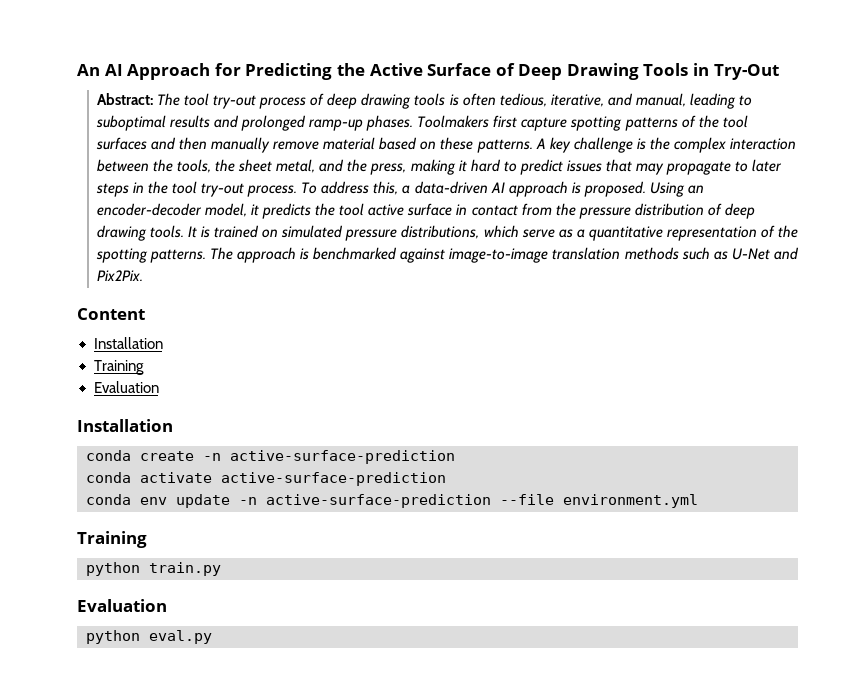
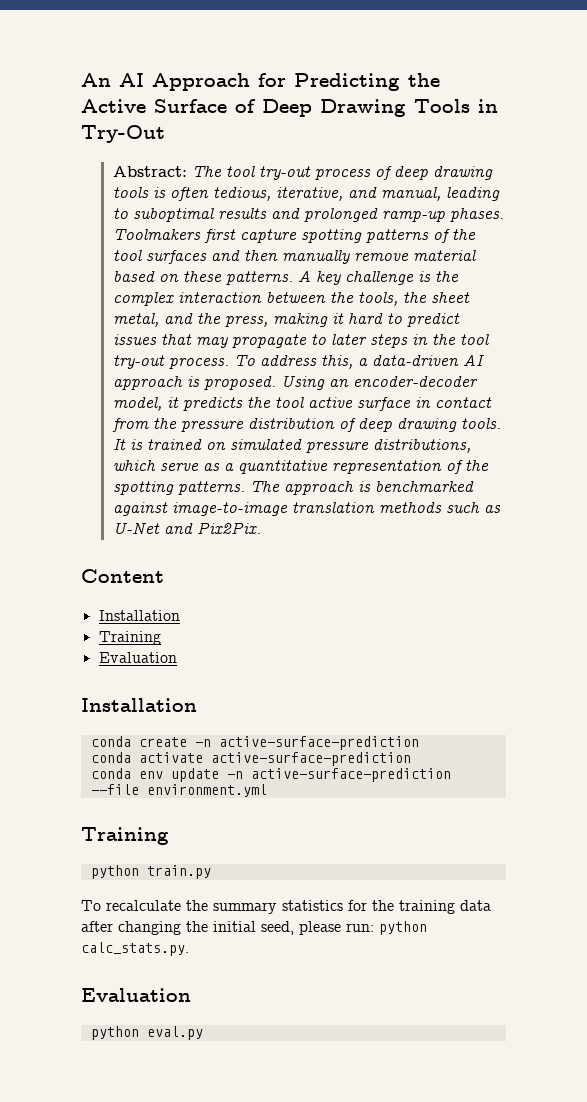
+ To recalculate the summary statistics for the training data after changing the initial seed, please run: python calc_stats.py.

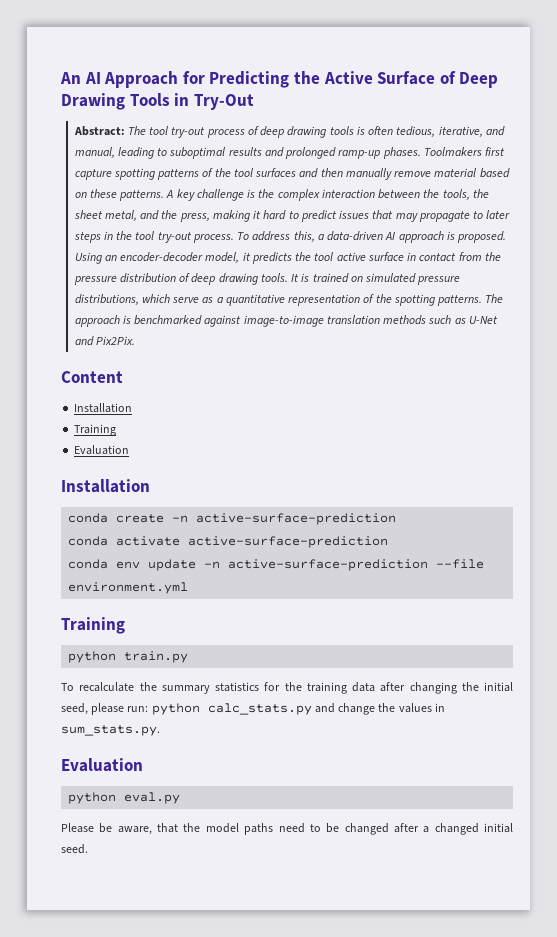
- To recalculate the summary statistics for the training data after changing the initial seed, please run: python calc_stats.py.
+ To recalculate the summary statistics for the training data after changing the initial seed, please run: python calc_stats.py and change the values in sum_stats.py.
  Evaluation
  python eval.py
+ Please be aware, that the model paths need to be changed after a changed initial seed.

